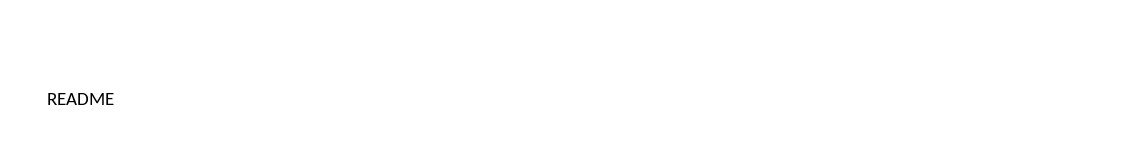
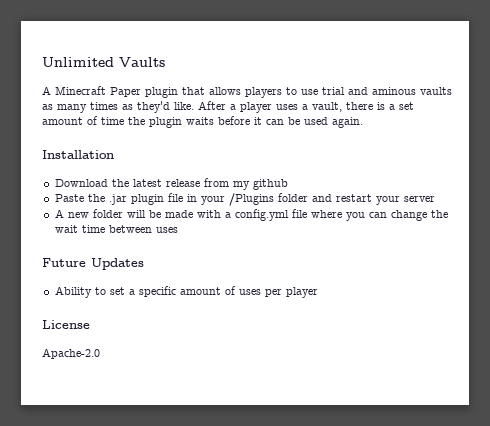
- README
+ Unlimited Vaults
+ A Minecraft Paper plugin that allows players to use trial and aminous vaults as many times as they'd like. After a player uses a vault, there is a set amount of time the plugin waits before it can be used again.
+ Installation
+ Download the latest release from my github
+ Paste the .jar plugin file in your /Plugins folder and restart your server
+ A new folder will be made with a config.yml file where you can change the wait time between uses
+ Future Updates
+ Ability to set a specific amount of uses per player
+ License
+ Apache-2.0

